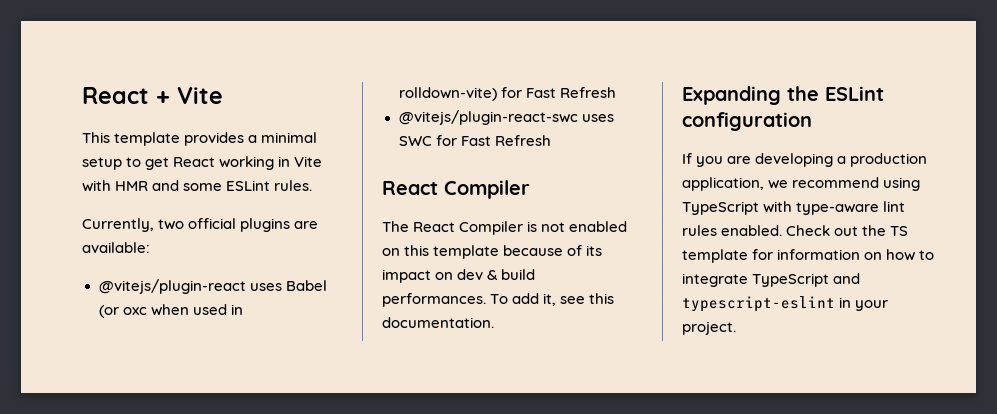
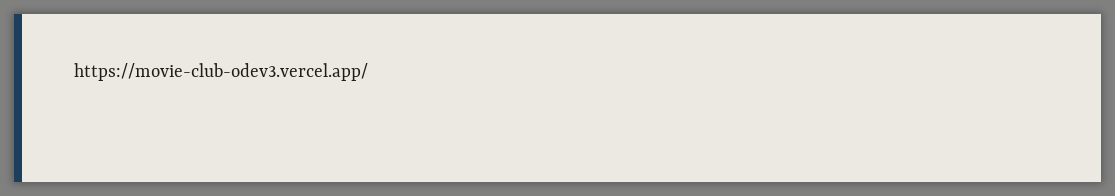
- React + Vite
- This template provides a minimal setup to get React working in Vite with HMR and some ESLint rules.
- Currently, two official plugins are available:
- @vitejs/plugin-react uses Babel (or oxc when used in rolldown-vite) for Fast Refresh
- @vitejs/plugin-react-swc uses SWC for Fast Refresh
- React Compiler
- The React Compiler is not enabled on this template because of its impact on dev & build performances. To add it, see this documentation.
- Expanding the ESLint configuration
- If you are developing a production application, we recommend using TypeScript with type-aware lint rules enabled. Check out the TS template for information on how to integrate TypeScript and typescript-eslint in your project.
+ https://movie-club-odev3.vercel.app/

